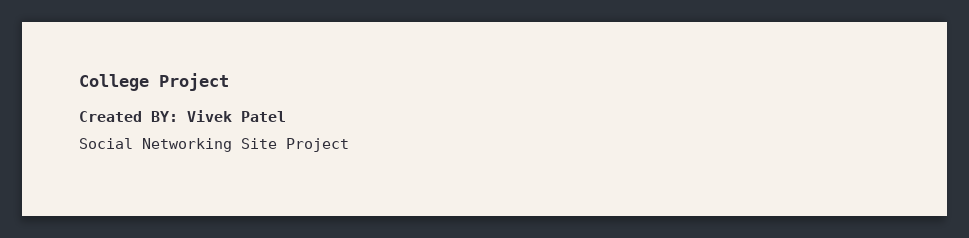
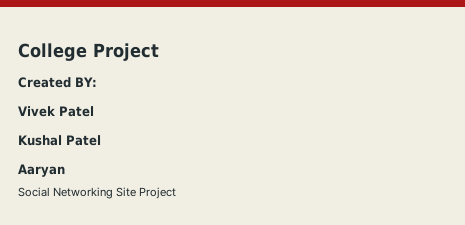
- Created BY: Vivek Patel
+ Created BY:
+ Vivek Patel
+ Kushal Patel
+ Aaryan

